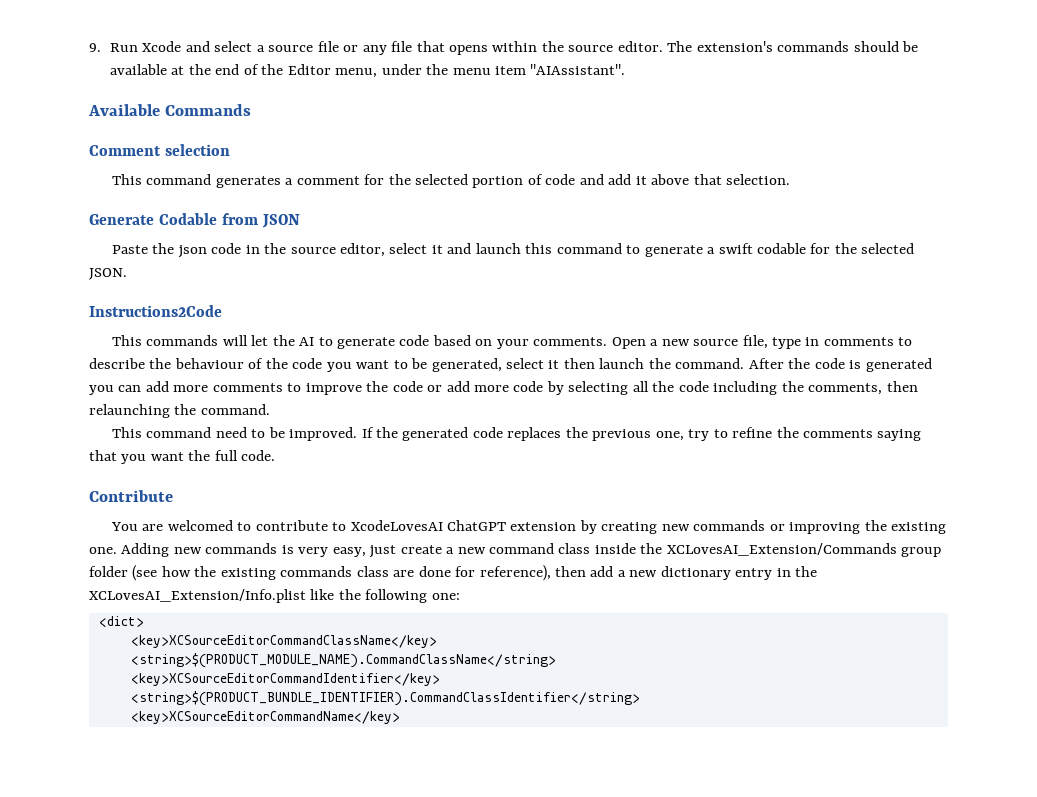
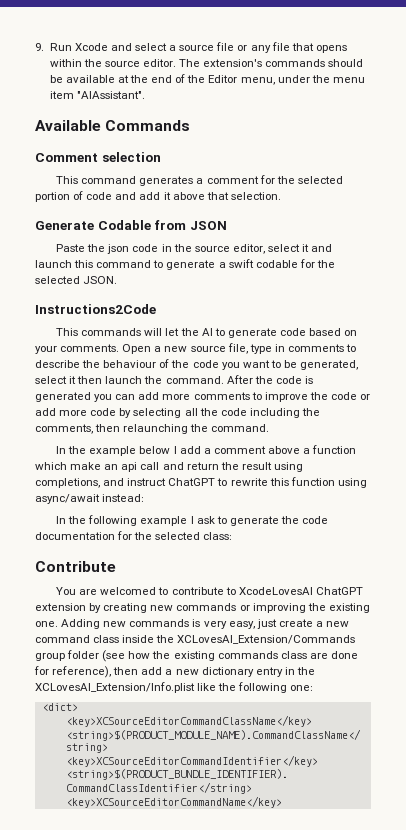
- This command need to be improved. If the generated code replaces the previous one, try to refine the comments saying that you want the full code.
+ In the example below I add a comment above a function which make an api call and return the result using completions, and instruct ChatGPT to rewrite this function using async/await instead:
+ In the following example I ask to generate the code documentation for the selected class:

